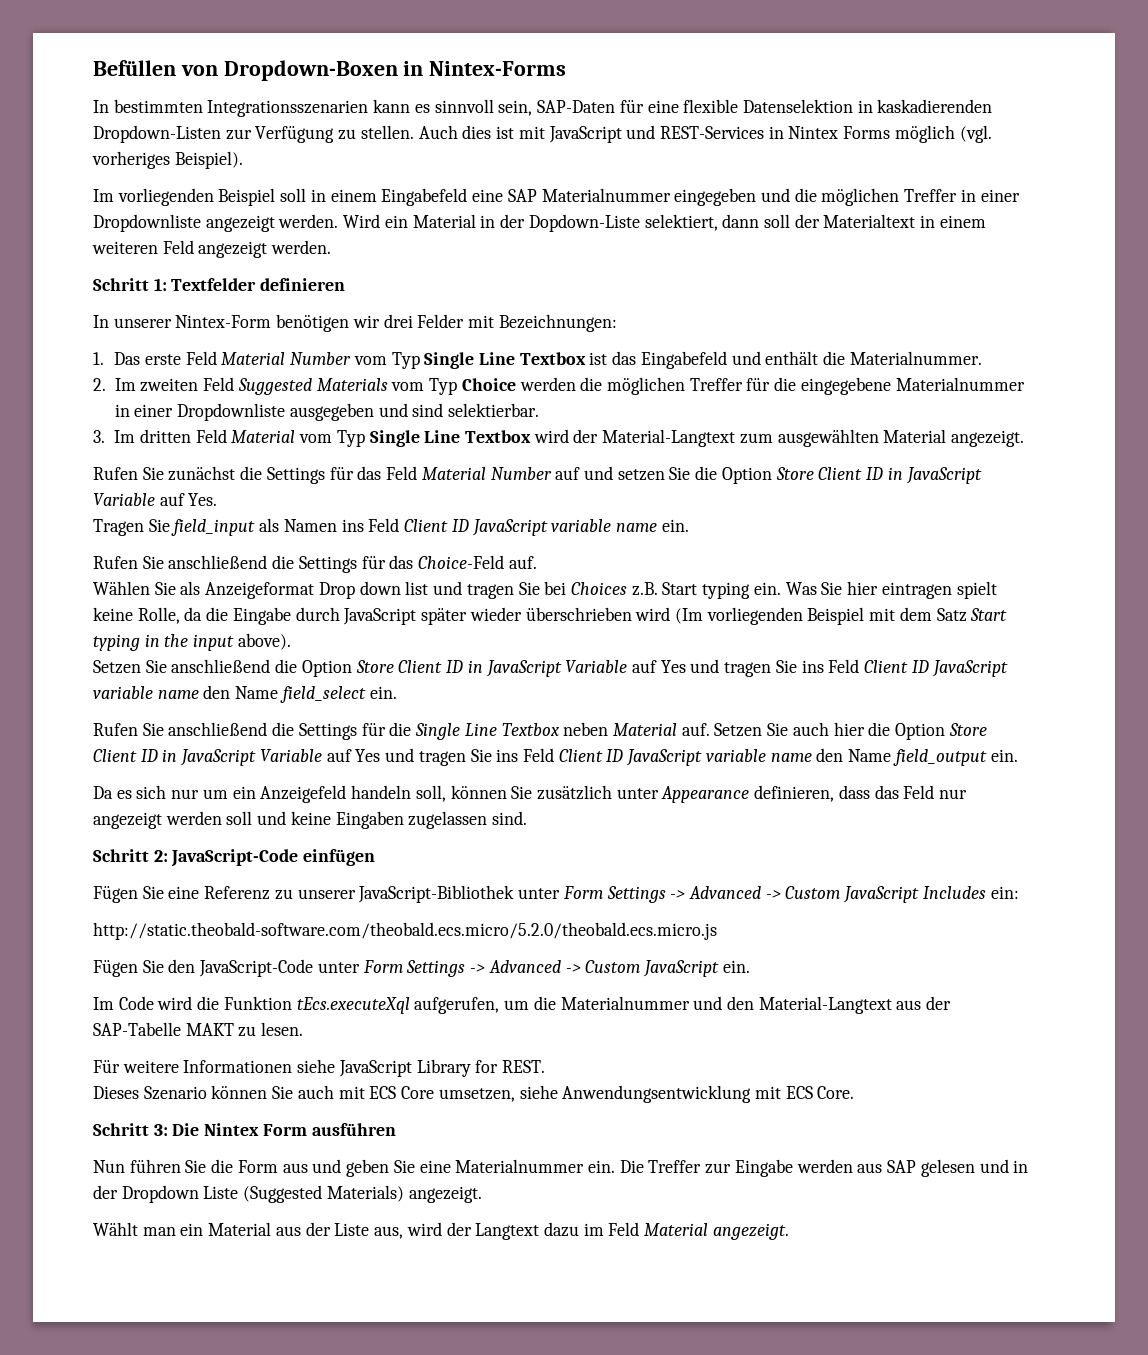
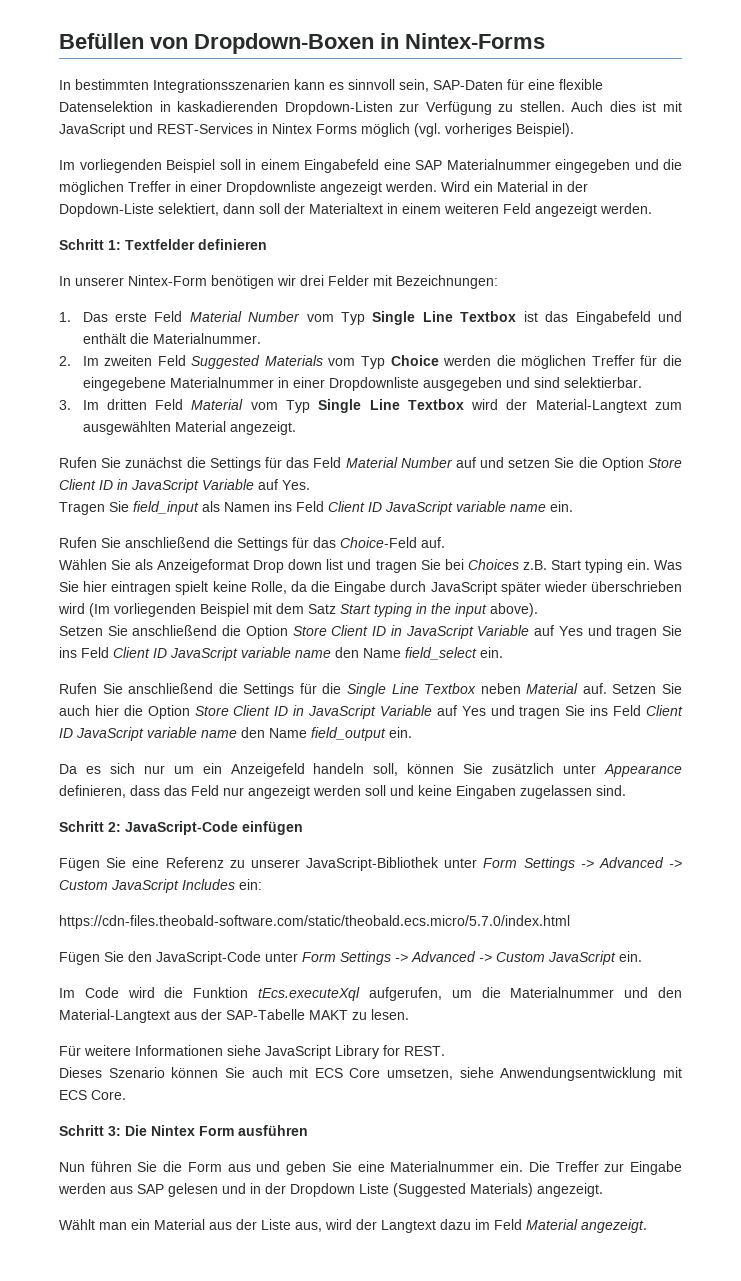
- http://static.theobald-software.com/theobald.ecs.micro/5.2.0/theobald.ecs.micro.js
+ https://cdn-files.theobald-software.com/static/theobald.ecs.micro/5.7.0/index.html

